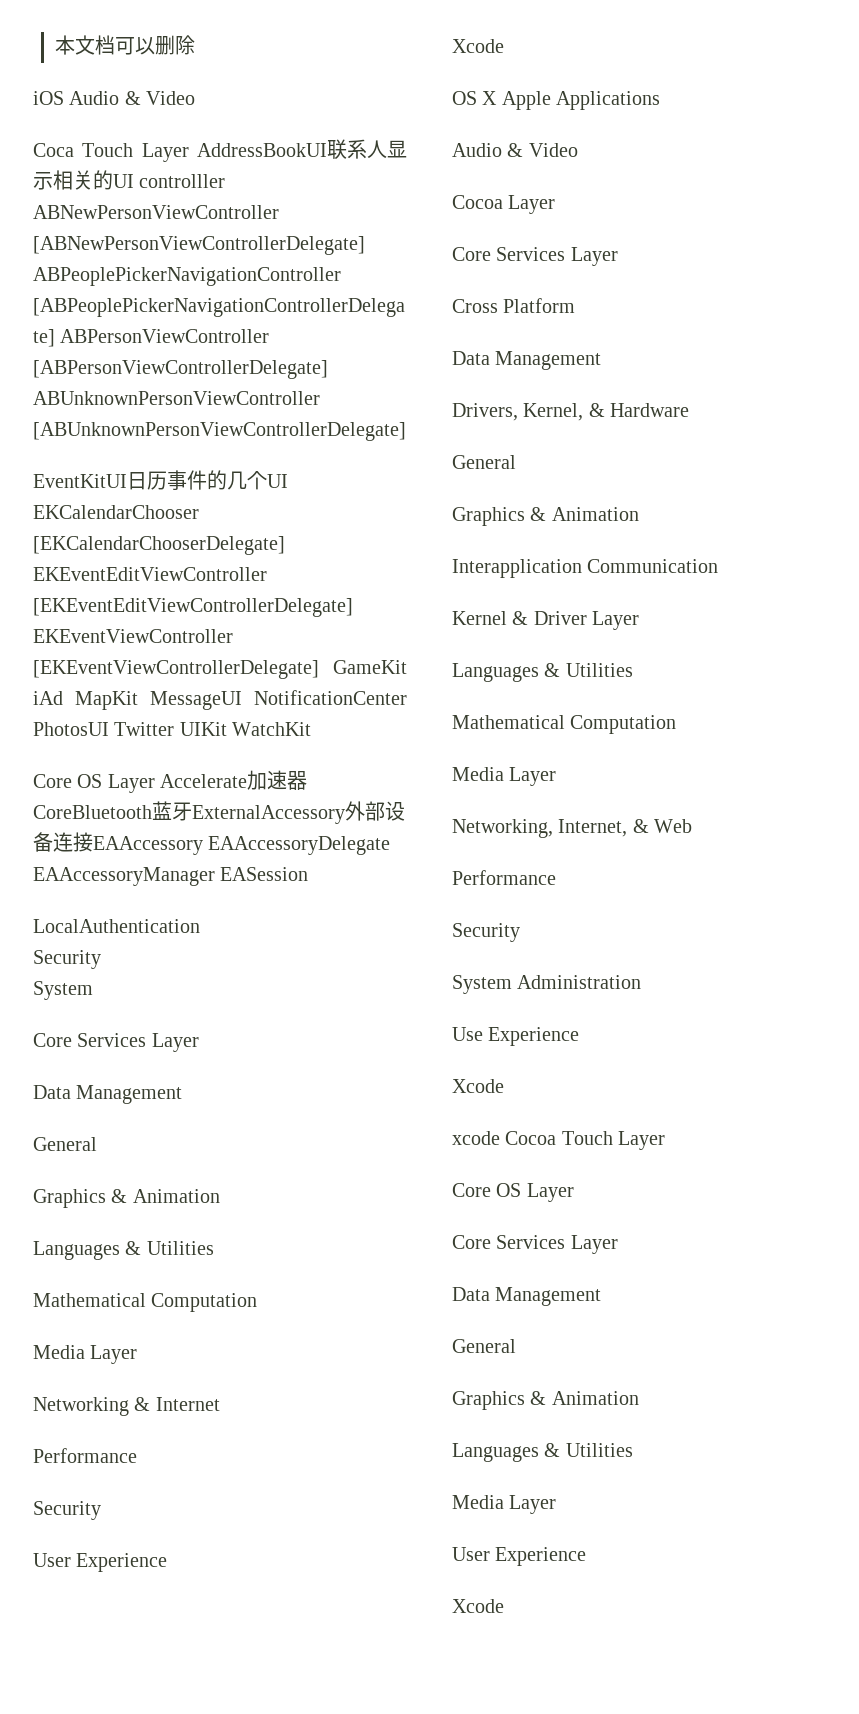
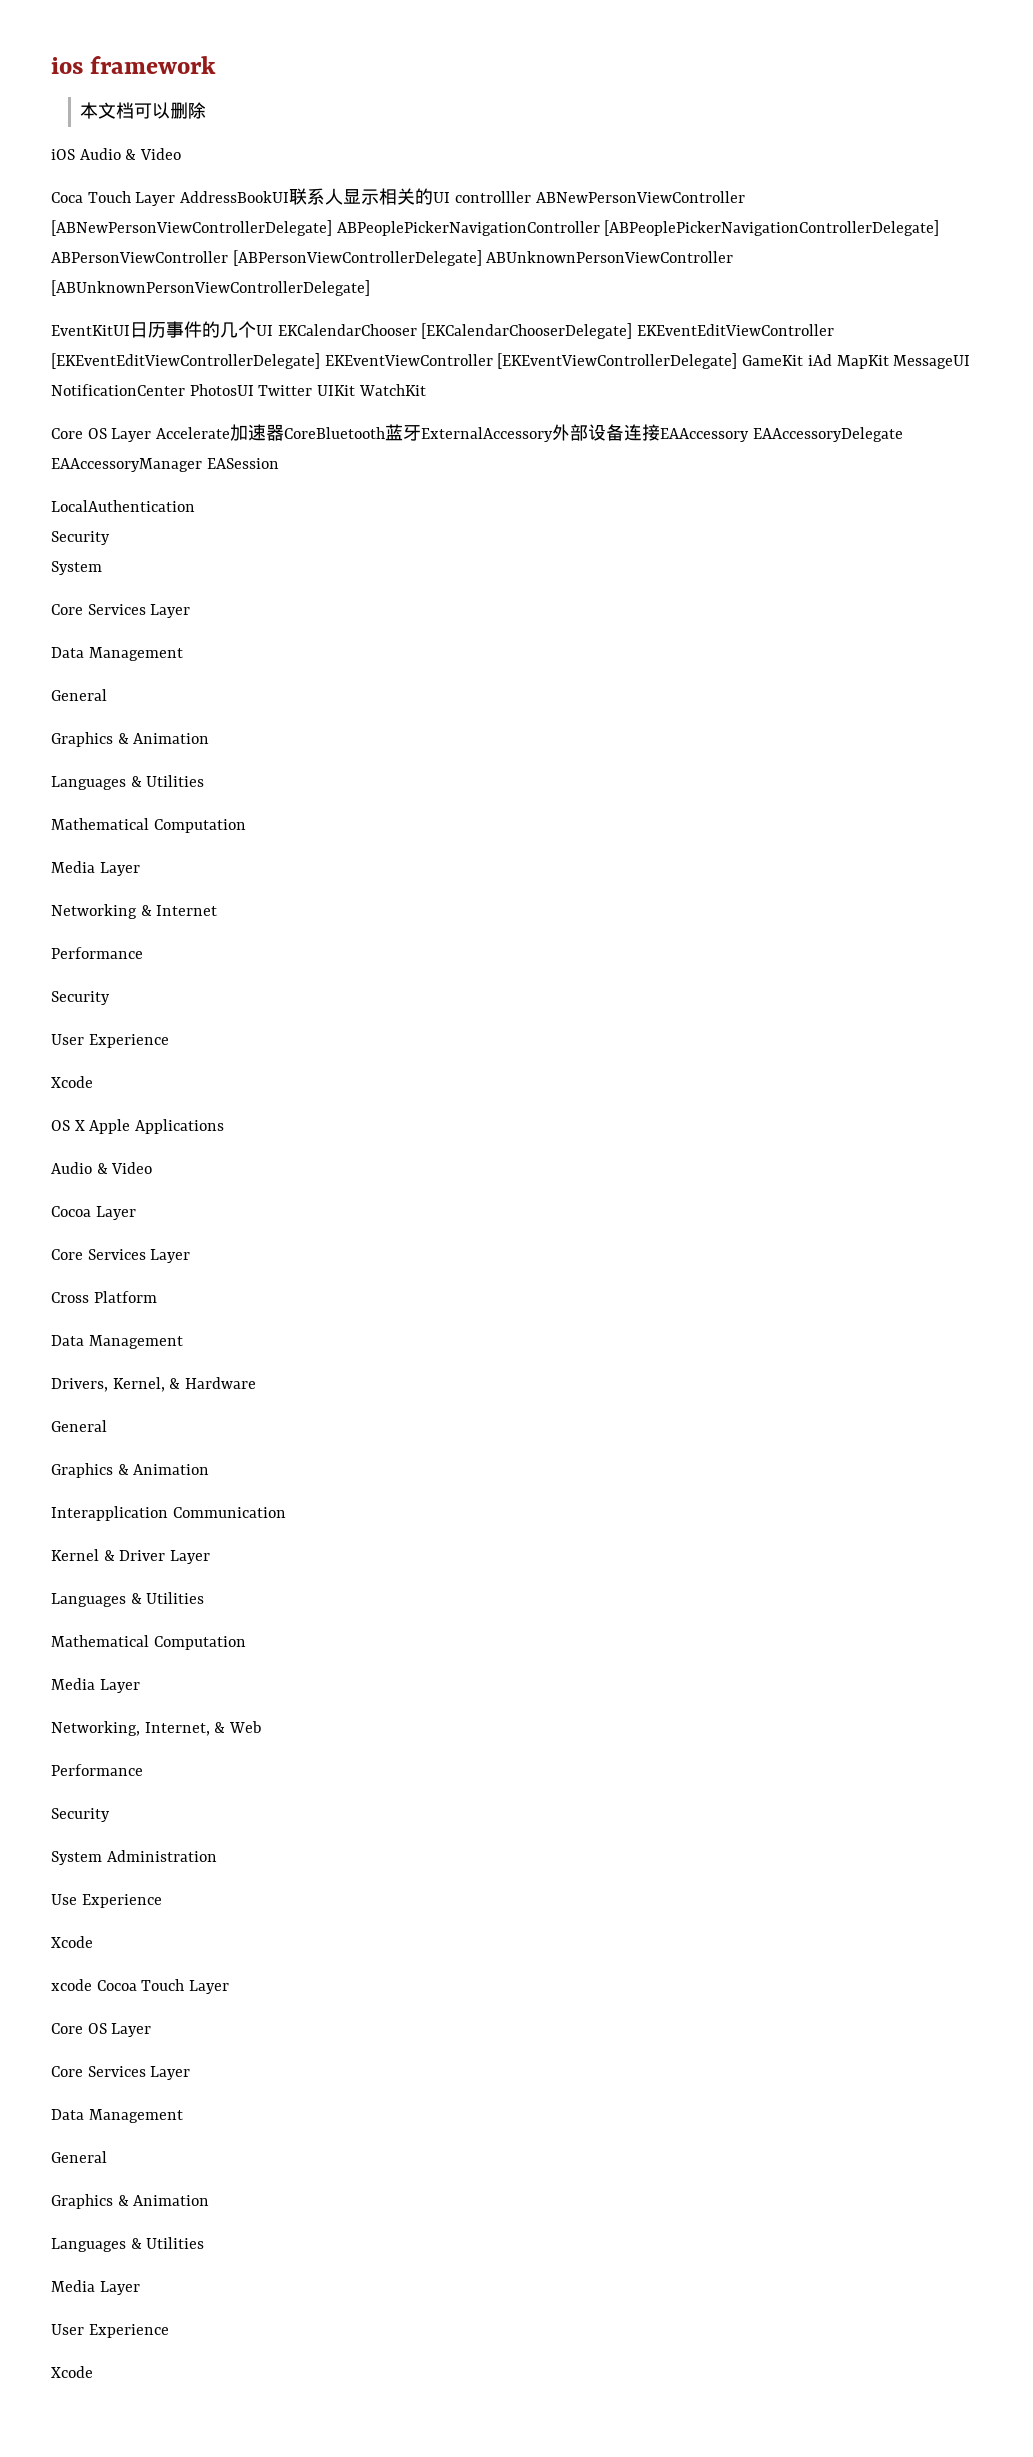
+ ios framework

